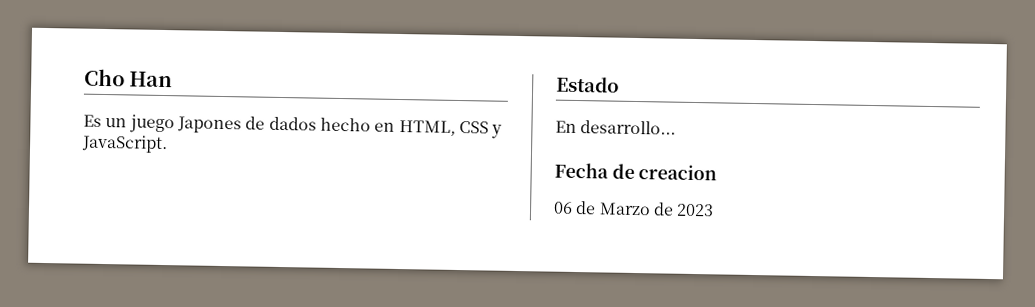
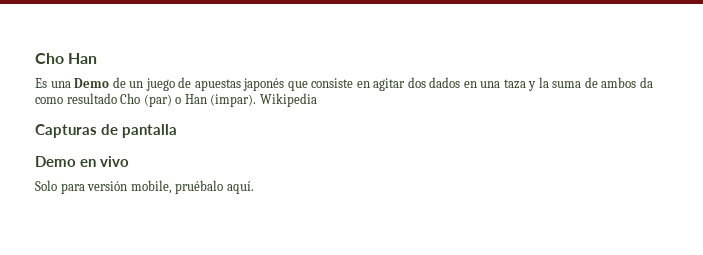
- Es un juego Japones de dados hecho en HTML, CSS y JavaScript.
- Estado
- En desarrollo...
- Fecha de creacion
- 06 de Marzo de 2023
+ Es una Demo de un juego de apuestas japonés que consiste en agitar dos dados en una taza y la suma de ambos da como resultado Cho (par) o Han (impar). Wikipedia
+ Capturas de pantalla
+ Demo en vivo
+ Solo para versión mobile, pruébalo aquí.

